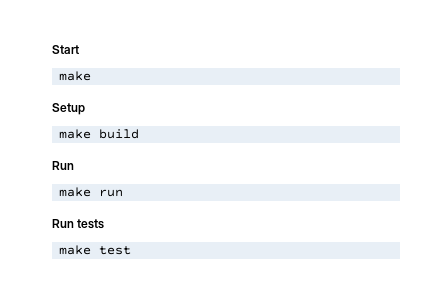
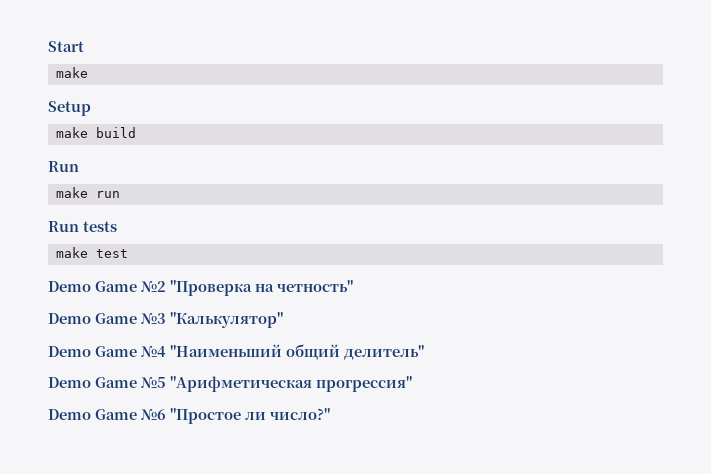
+ Demo Game №2 "Проверка на четность"
+ Demo Game №3 "Калькулятор"
+ Demo Game №4 "Наименьший общий делитель"
+ Demo Game №5 "Арифметическая прогрессия"
+ Demo Game №6 "Простое ли число?"

